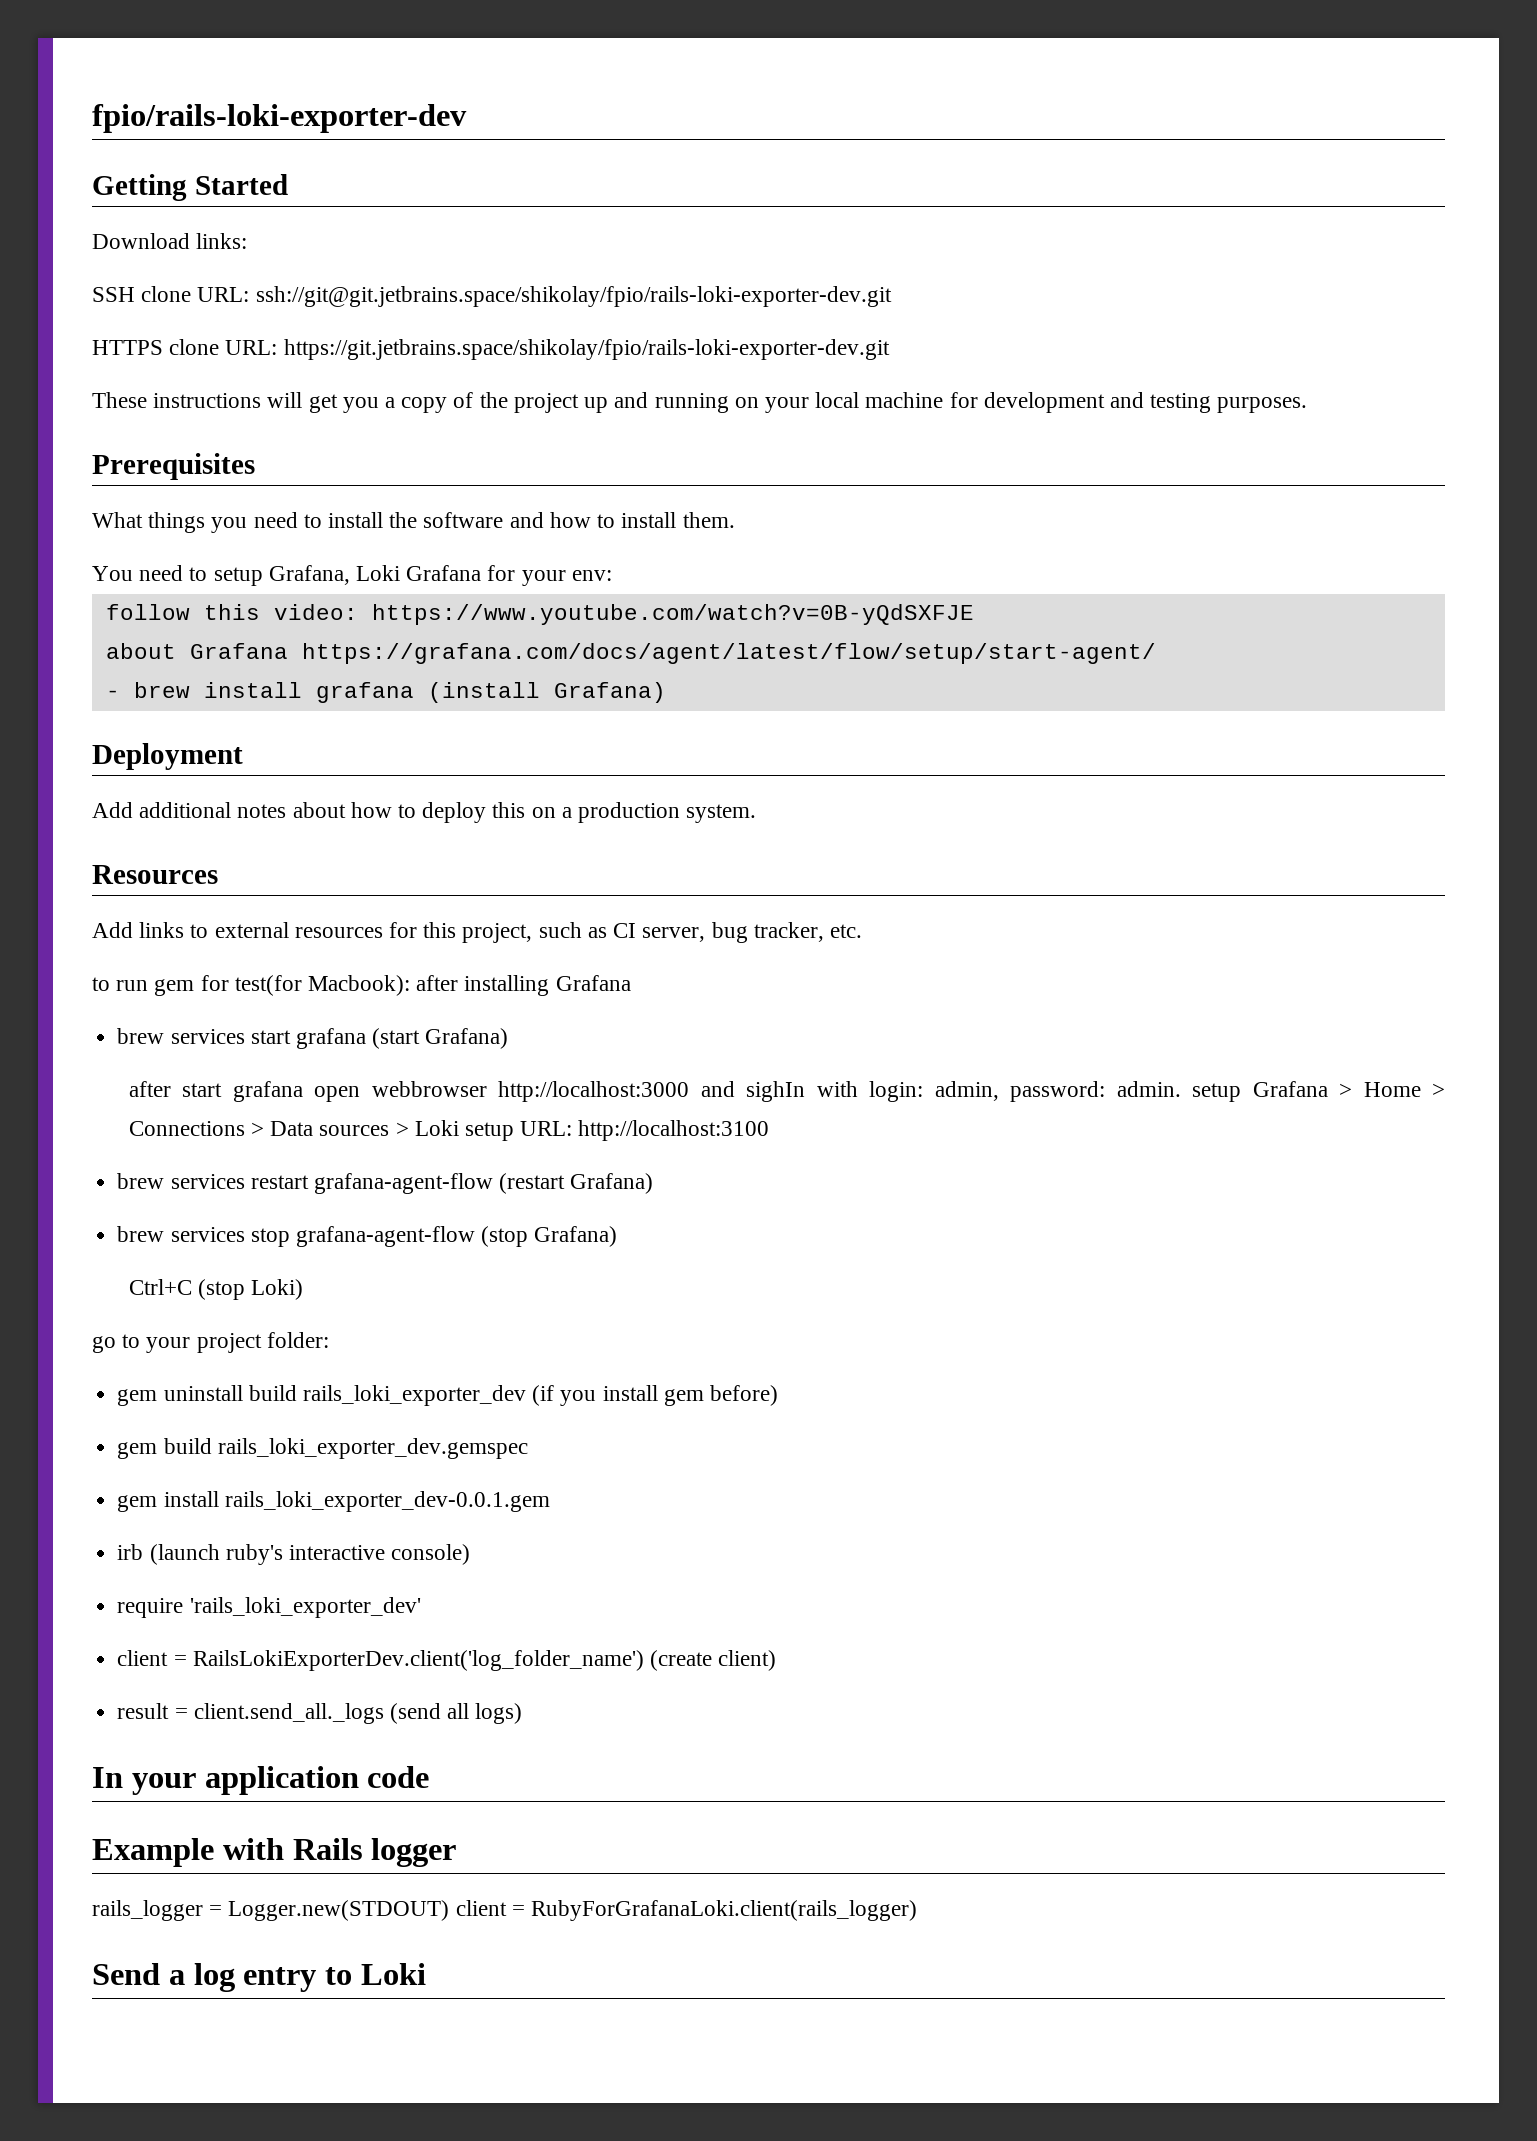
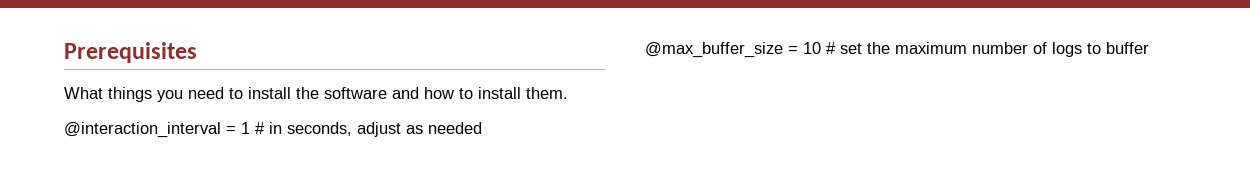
- fpio/rails-loki-exporter-dev
- Getting Started
- Download links:
- SSH clone URL: ssh://git@git.jetbrains.space/shikolay/fpio/rails-loki-exporter-dev.git
- HTTPS clone URL: https://git.jetbrains.space/shikolay/fpio/rails-loki-exporter-dev.git
- These instructions will get you a copy of the project up and running on your local machine for development and testing purposes.
- You need to setup Grafana, Loki Grafana for your env:
- follow this video: https://www.youtube.com/watch?v=0B-yQdSXFJE
- about Grafana https://grafana.com/docs/agent/latest/flow/setup/start-agent/
- - brew install grafana (install Grafana)
- Deployment
- Add additional notes about how to deploy this on a production system.
- Resources
- Add links to external resources for this project, such as CI server, bug tracker, etc.
- to run gem for test(for Macbook): after installing Grafana
- brew services start grafana (start Grafana)
- after start grafana open webbrowser http://localhost:3000 and sighIn with login: admin, password: admin. setup Grafana > Home > Connections > Data sources > Loki setup URL: http://localhost:3100
- brew services restart grafana-agent-flow (restart Grafana)
- brew services stop grafana-agent-flow (stop Grafana)
- Ctrl+C (stop Loki)
- go to your project folder:
- gem uninstall build rails_loki_exporter_dev (if you install gem before)
- gem build rails_loki_exporter_dev.gemspec
- gem install rails_loki_exporter_dev-0.0.1.gem
- irb (launch ruby's interactive console)
- require 'rails_loki_exporter_dev'
- client = RailsLokiExporterDev.client('log_folder_name') (create client)
- result = client.send_all._logs (send all logs)
- In your application code
- Example with Rails logger
- rails_logger = Logger.new(STDOUT) client = RubyForGrafanaLoki.client(rails_logger)
- Send a log entry to Loki
+ @interaction_interval = 1 # in seconds, adjust as needed @max_buffer_size = 10 # set the maximum number of logs to buffer

